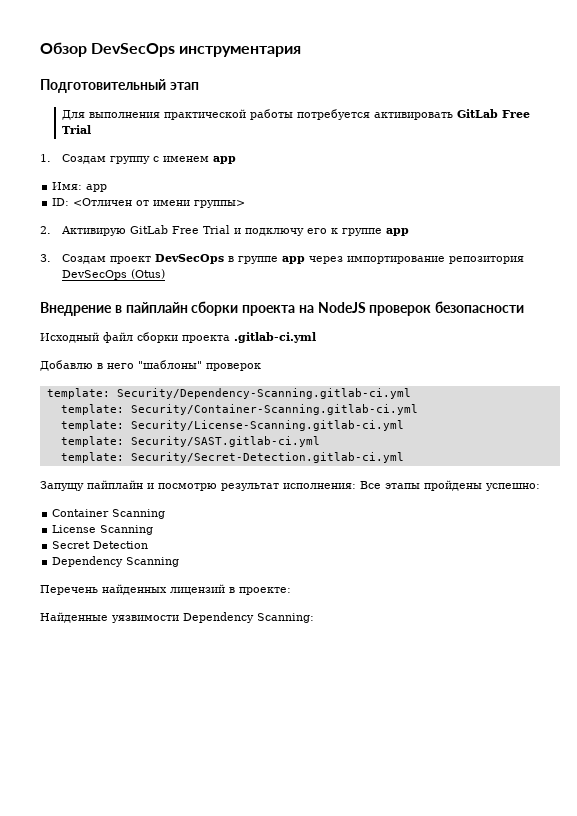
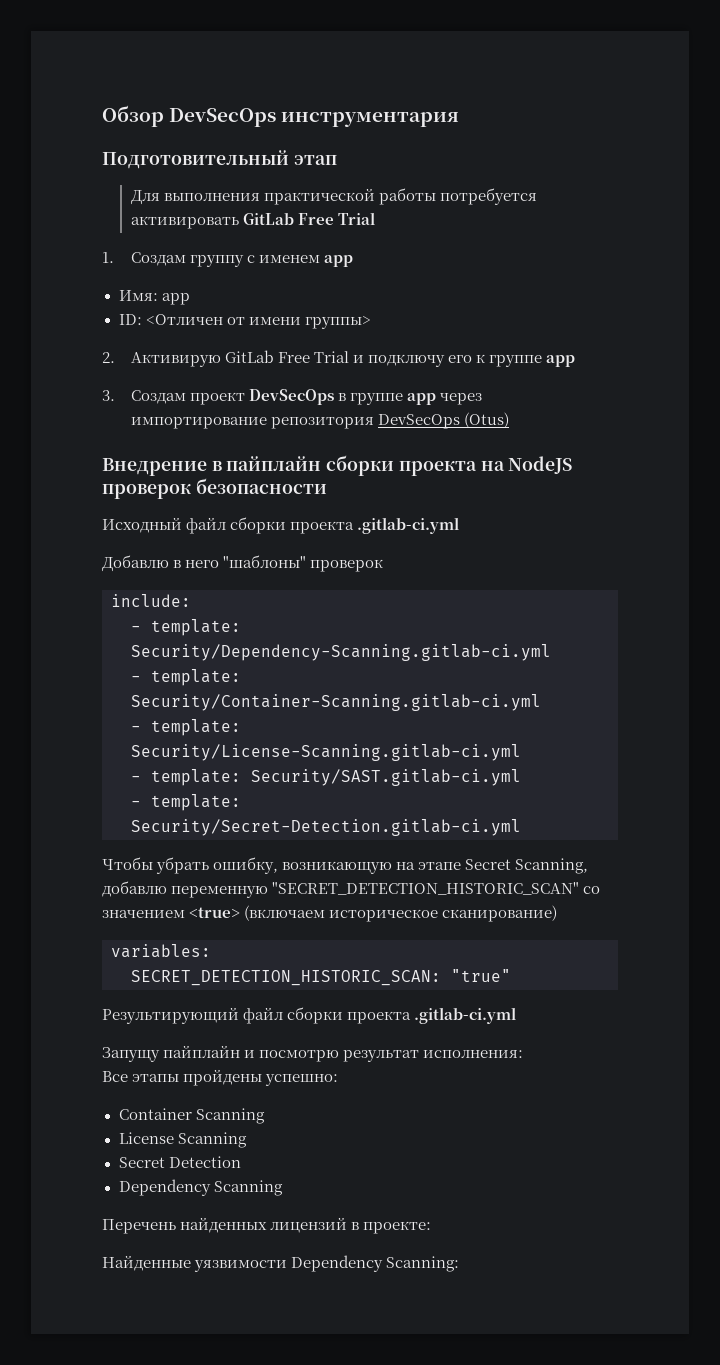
- template: Security/Dependency-Scanning.gitlab-ci.yml
+ include:
+ - template: Security/Dependency-Scanning.gitlab-ci.yml
- template: Security/Container-Scanning.gitlab-ci.yml
+ - template: Security/Container-Scanning.gitlab-ci.yml
- template: Security/License-Scanning.gitlab-ci.yml
+ - template: Security/License-Scanning.gitlab-ci.yml
- template: Security/SAST.gitlab-ci.yml
+ - template: Security/SAST.gitlab-ci.yml
- template: Security/Secret-Detection.gitlab-ci.yml
+ - template: Security/Secret-Detection.gitlab-ci.yml
+ Чтобы убрать ошибку, возникающую на этапе Secret Scanning, добавлю переменную "SECRET_DETECTION_HISTORIC_SCAN" со значением <true> (включаем историческое сканирование)
+ variables:
+ SECRET_DETECTION_HISTORIC_SCAN: "true"
+ Результирующий файл сборки проекта .gitlab-ci.yml
- Запущу пайплайн и посмотрю результат исполнения: Все этапы пройдены успешно:
+ Запущу пайплайн и посмотрю результат исполнения:
+ Все этапы пройдены успешно:

